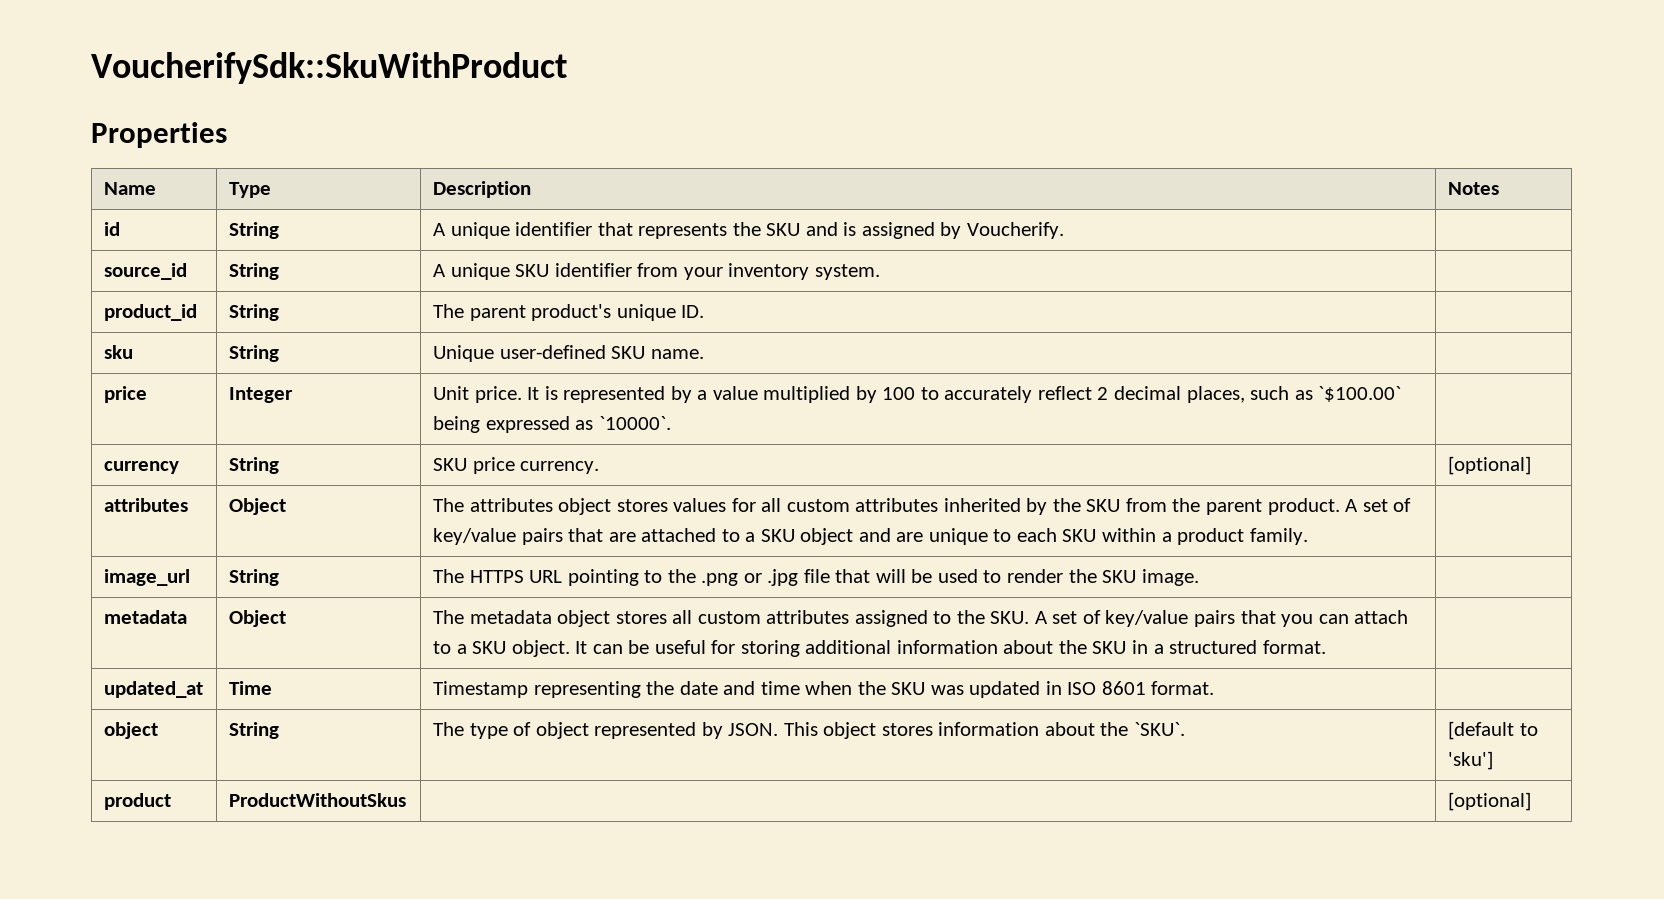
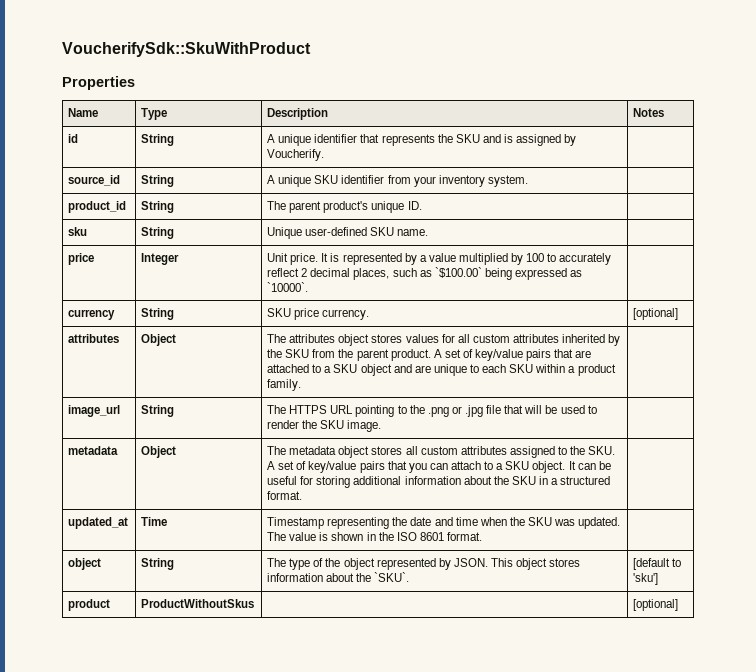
- updated_at | Time | Timestamp representing the date and time when the SKU was updated in ISO 8601 format. |
+ updated_at | Time | Timestamp representing the date and time when the SKU was updated. The value is shown in the ISO 8601 format. |
- object | String | The type of object represented by JSON. This object stores information about the `SKU`. | [default to 'sku']
+ object | String | The type of the object represented by JSON. This object stores information about the `SKU`. | [default to 'sku']

